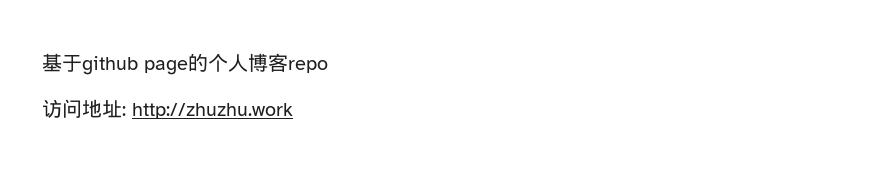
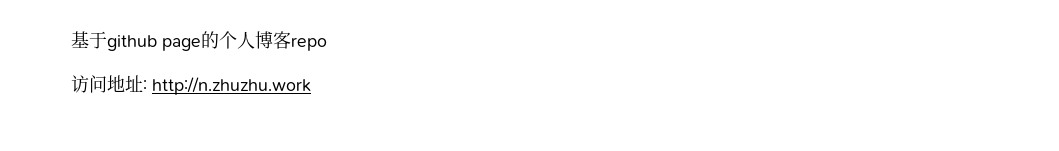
- 访问地址: http://zhuzhu.work
+ 访问地址: http://n.zhuzhu.work

